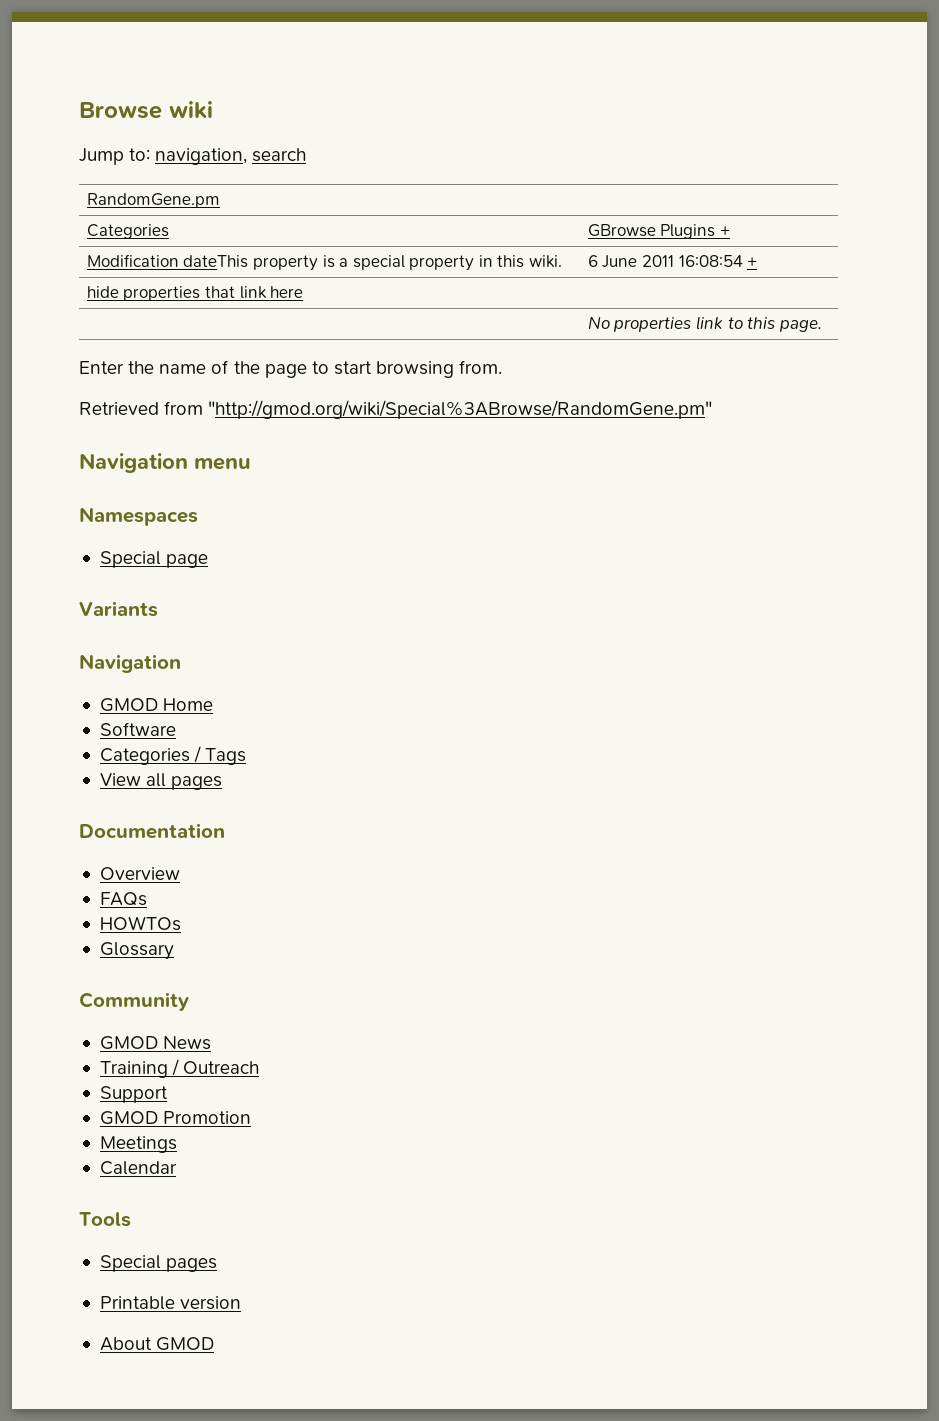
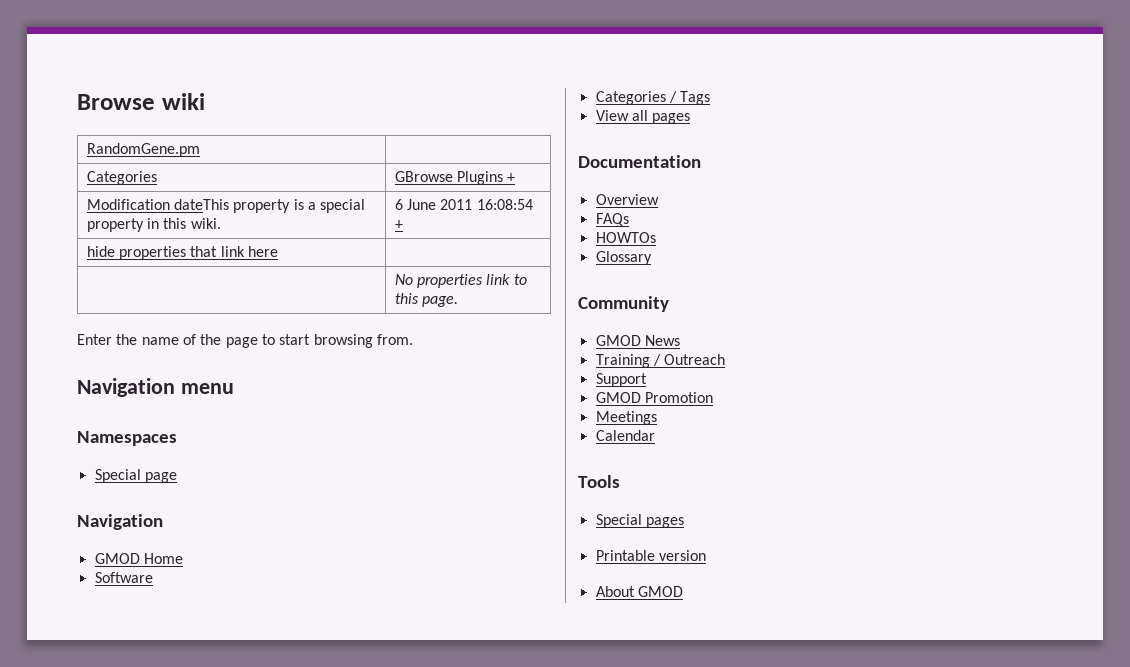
- Jump to: navigation, search
- Retrieved from "http://gmod.org/wiki/Special%3ABrowse/RandomGene.pm"
- Variants

